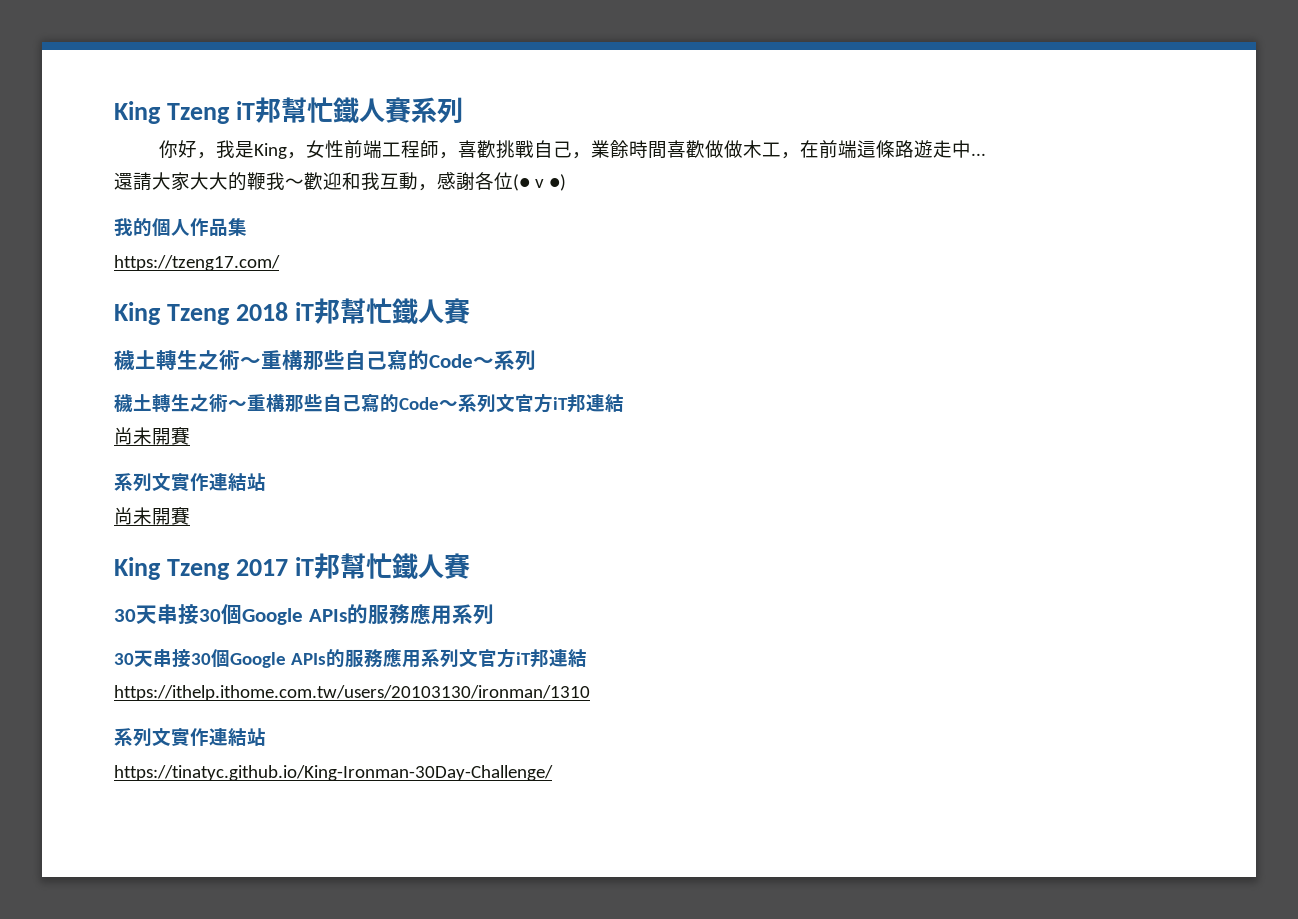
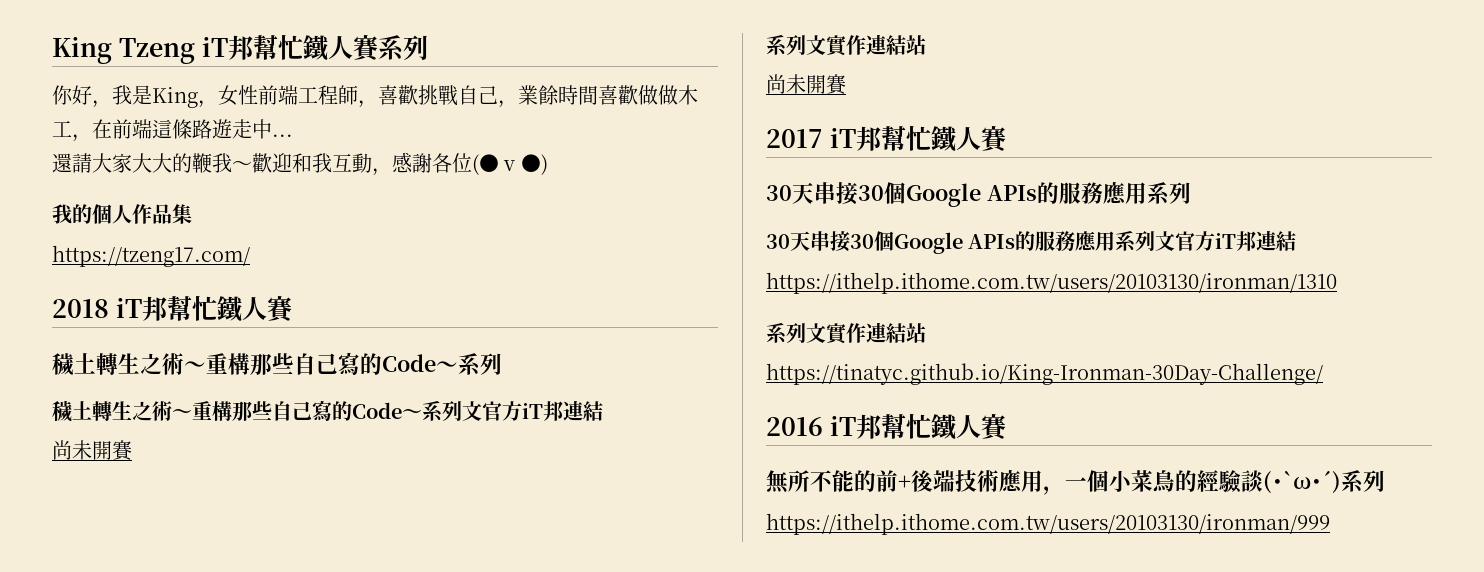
- King Tzeng 2018 iT邦幫忙鐵人賽
+ 2018 iT邦幫忙鐵人賽
- King Tzeng 2017 iT邦幫忙鐵人賽
+ 2017 iT邦幫忙鐵人賽
+ 2016 iT邦幫忙鐵人賽
+ 無所不能的前+後端技術應用，一個小菜鳥的經驗談(･`ω･´)系列
+ https://ithelp.ithome.com.tw/users/20103130/ironman/999

